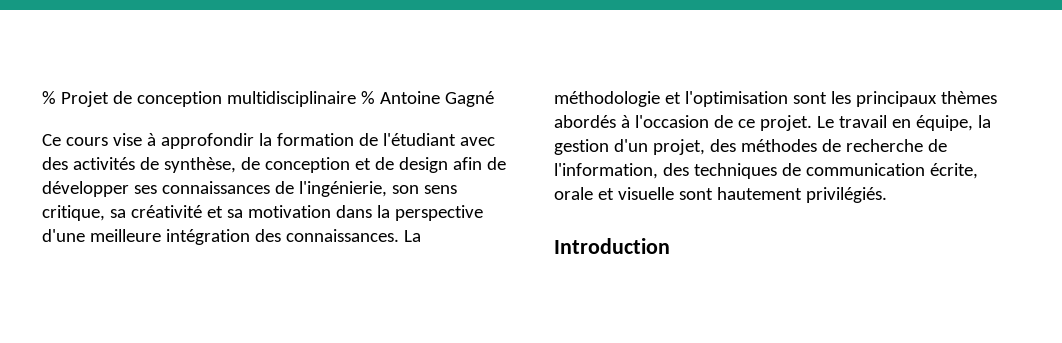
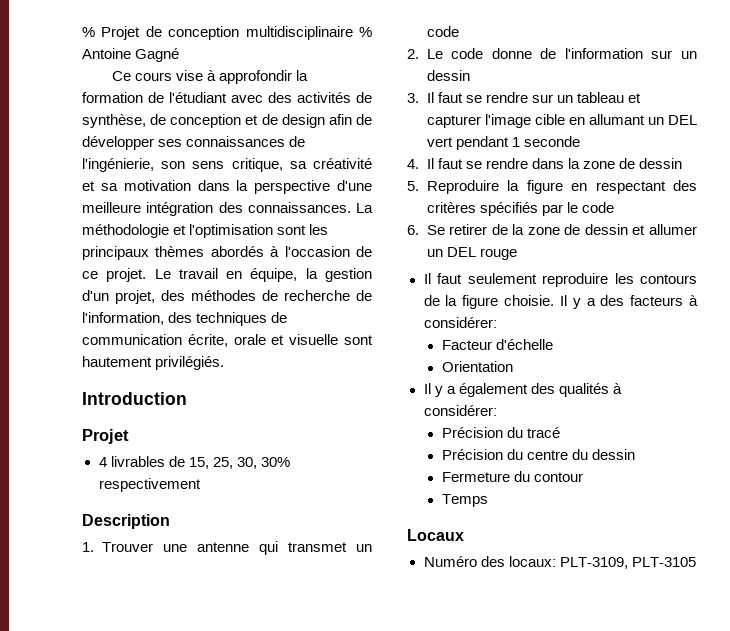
  Introduction
+ Projet
+ 4 livrables de 15, 25, 30, 30% respectivement
+ Description
+ 1. Trouver une antenne qui transmet un code
+ 2. Le code donne de l'information sur un dessin
+ 3. Il faut se rendre sur un tableau et capturer l'image cible en allumant un DEL vert pendant 1 seconde
+ 4. Il faut se rendre dans la zone de dessin
+ 5. Reproduire la figure en respectant des critères spécifiés par le code
+ 6. Se retirer de la zone de dessin et allumer un DEL rouge
+ Il faut seulement reproduire les contours de la figure choisie. Il y a des facteurs à considérer:
+ Facteur d'échelle
+ Orientation
+ Il y a également des qualités à considérer:
+ Précision du tracé
+ Précision du centre du dessin
+ Fermeture du contour
+ Temps
+ Locaux
+ Numéro des locaux: PLT-3109, PLT-3105

